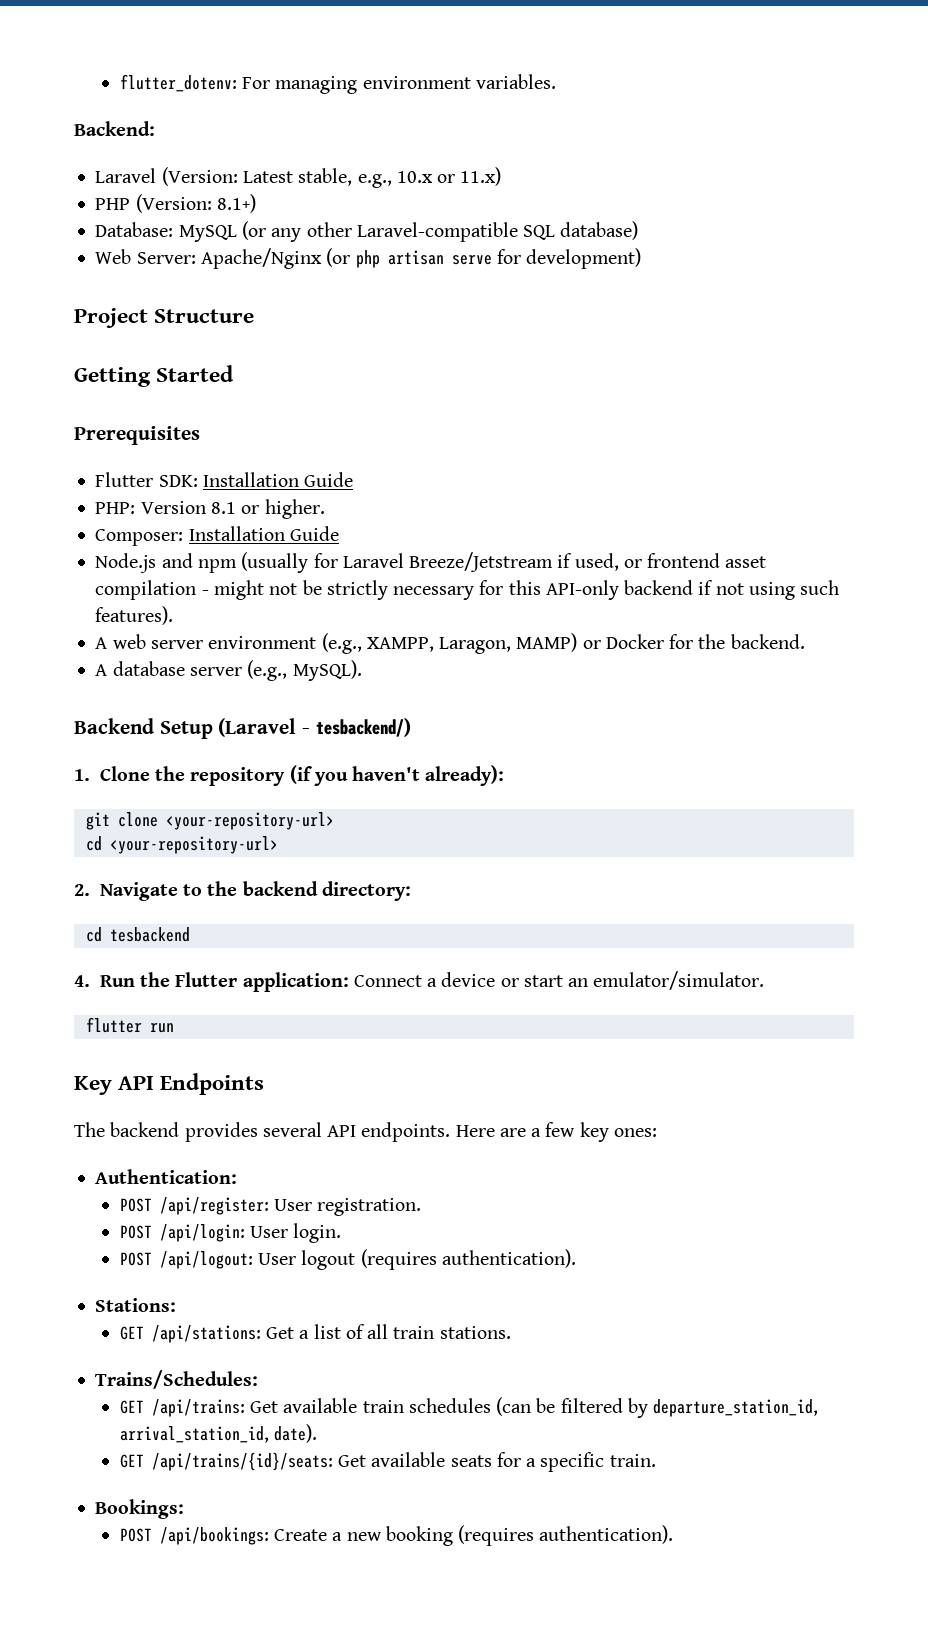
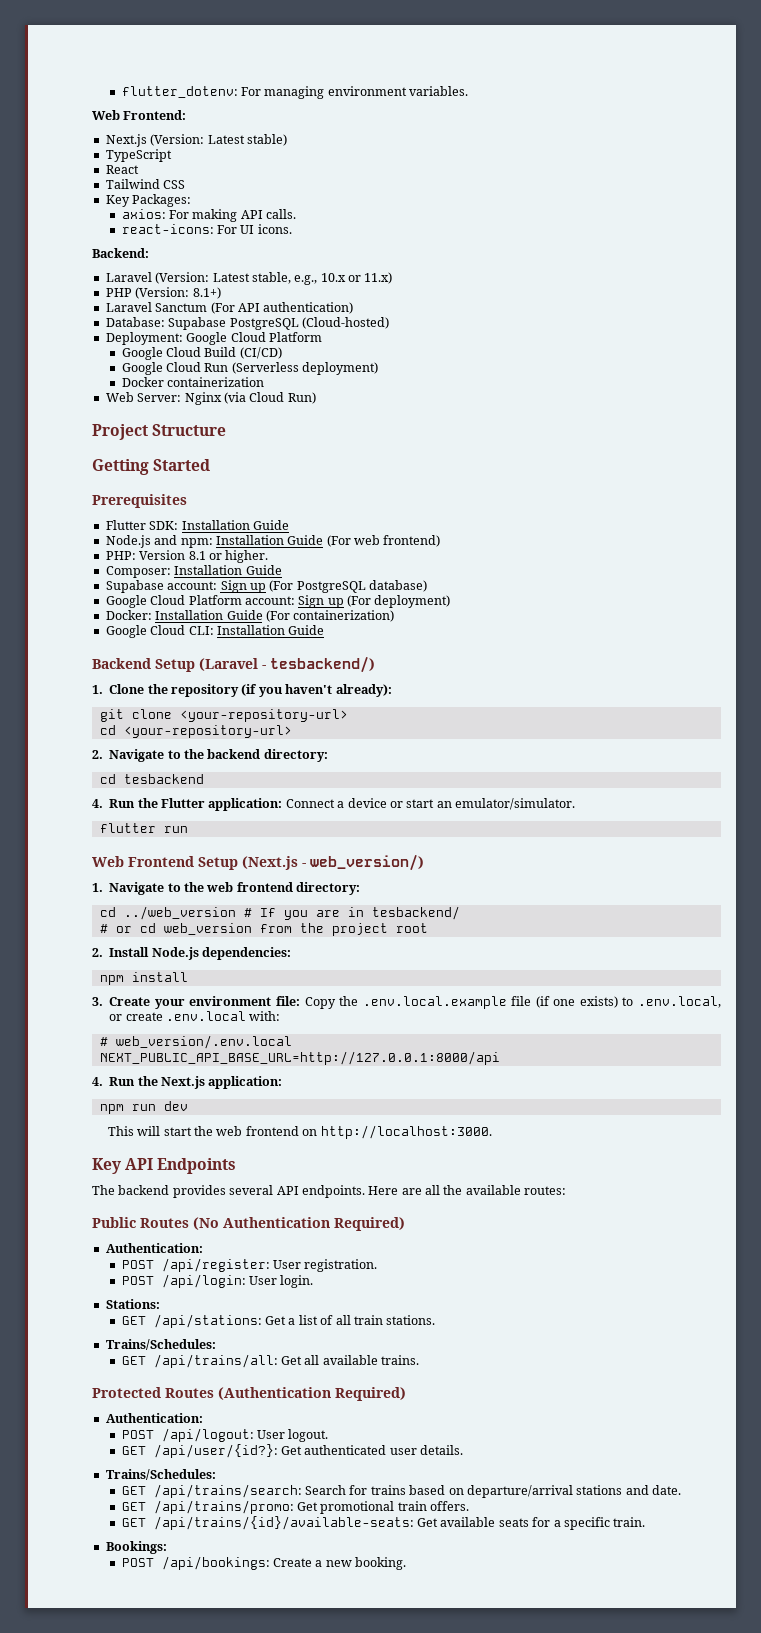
+ Web Frontend:
+ Next.js (Version: Latest stable)
+ TypeScript
+ React
+ Tailwind CSS
+ Key Packages:
+ axios: For making API calls.
+ react-icons: For UI icons.
- Database: MySQL (or any other Laravel-compatible SQL database)
- Web Server: Apache/Nginx (or php artisan serve for development)
+ Laravel Sanctum (For API authentication)
+ Database: Supabase PostgreSQL (Cloud-hosted)
+ Deployment: Google Cloud Platform
+ Google Cloud Build (CI/CD)
+ Google Cloud Run (Serverless deployment)
+ Docker containerization
+ Web Server: Nginx (via Cloud Run)
+ Node.js and npm: Installation Guide (For web frontend)
- Node.js and npm (usually for Laravel Breeze/Jetstream if used, or frontend asset compilation - might not be strictly necessary for this API-only backend if not using such features).
- A web server environment (e.g., XAMPP, Laragon, MAMP) or Docker for the backend.
- A database server (e.g., MySQL).
+ Supabase account: Sign up (For PostgreSQL database)
+ Google Cloud Platform account: Sign up (For deployment)
+ Docker: Installation Guide (For containerization)
+ Google Cloud CLI: Installation Guide
+ Web Frontend Setup (Next.js - web_version/)
+ 1. Navigate to the web frontend directory:
+ cd ../web_version # If you are in tesbackend/
+ # or cd web_version from the project root
+ 2. Install Node.js dependencies:
+ npm install
+ 3. Create your environment file: Copy the .env.local.example file (if one exists) to .env.local, or create .env.local with:
+ # web_version/.env.local
+ NEXT_PUBLIC_API_BASE_URL=http://127.0.0.1:8000/api
+ 4. Run the Next.js application:
+ npm run dev
+ This will start the web frontend on http://localhost:3000.
- Here are a few key ones:
+ Here are all the available routes:
+ Public Routes (No Authentication Required)
- POST /api/logout: User logout (requires authentication).
- GET /api/trains: Get available train schedules (can be filtered by departure_station_id, arrival_station_id, date).
- GET /api/trains/{id}/seats: Get available seats for a specific train.
+ GET /api/trains/all: Get all available trains.
+ Protected Routes (Authentication Required)
+ Authentication:
+ POST /api/logout: User logout.
+ GET /api/user/{id?}: Get authenticated user details.
+ Trains/Schedules:
+ GET /api/trains/search: Search for trains based on departure/arrival stations and date.
+ GET /api/trains/promo: Get promotional train offers.
+ GET /api/trains/{id}/available-seats: Get available seats for a specific train.
- POST /api/bookings: Create a new booking (requires authentication).
+ POST /api/bookings: Create a new booking.

